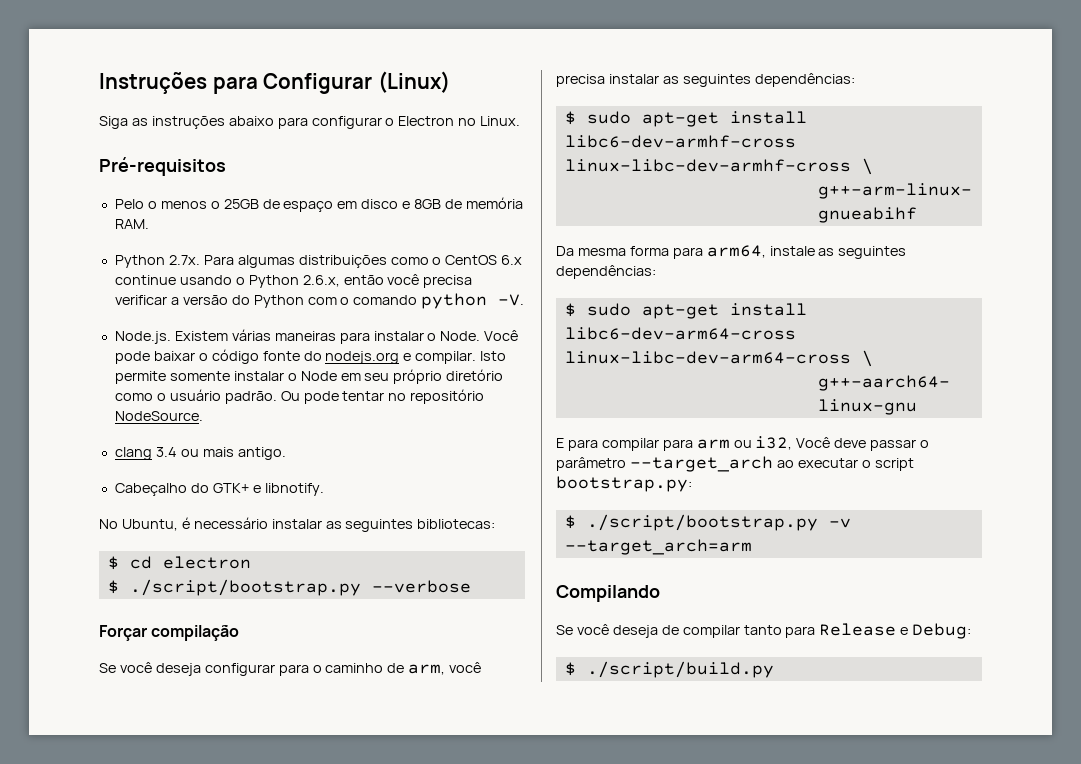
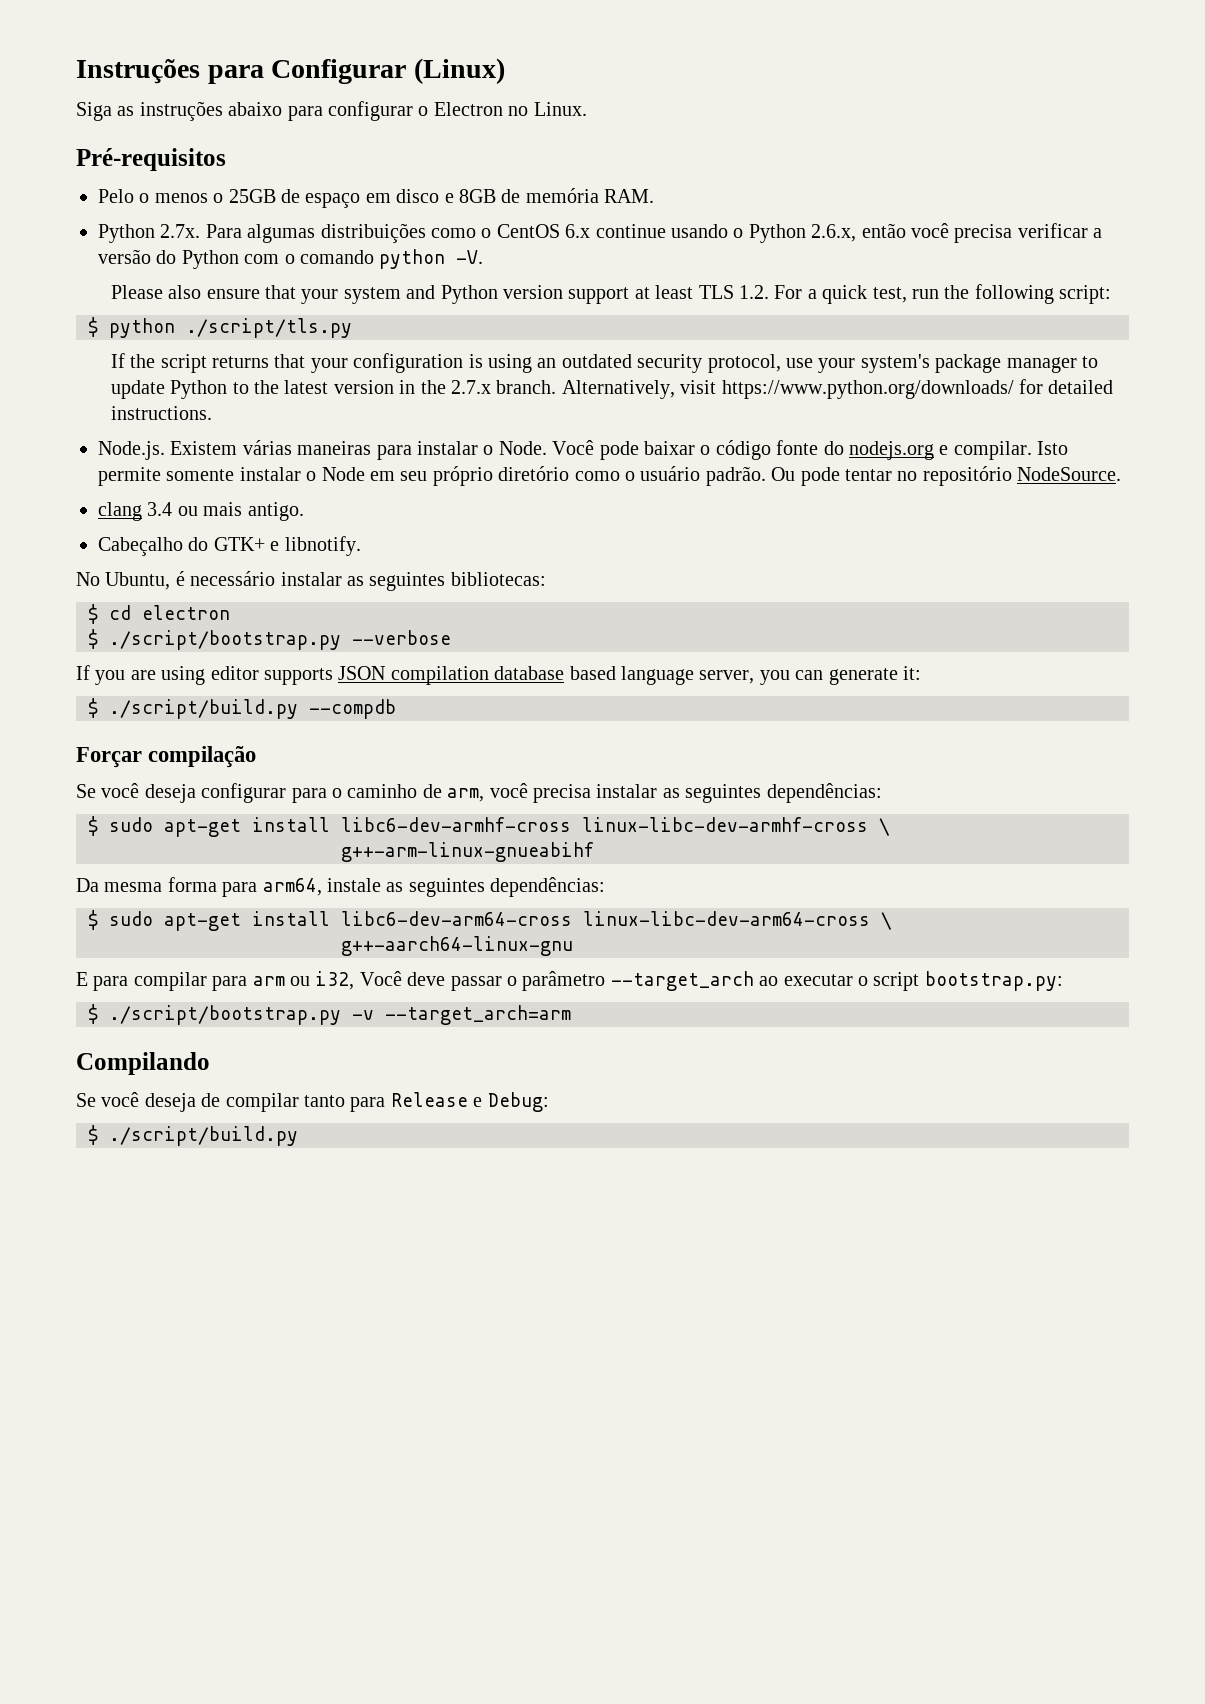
+ Please also ensure that your system and Python version support at least TLS 1.2. For a quick test, run the following script:
+ $ python ./script/tls.py
+ If the script returns that your configuration is using an outdated security protocol, use your system's package manager to update Python to the latest version in the 2.7.x branch. Alternatively, visit https://www.python.org/downloads/ for detailed instructions.
+ If you are using editor supports JSON compilation database based language server, you can generate it:
+ $ ./script/build.py --compdb

